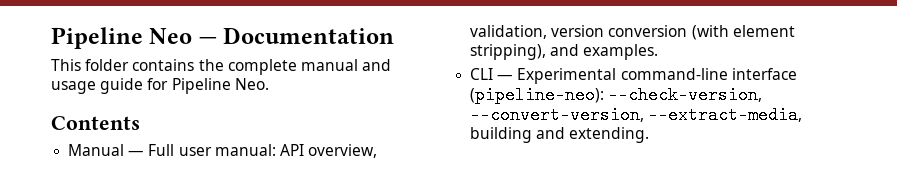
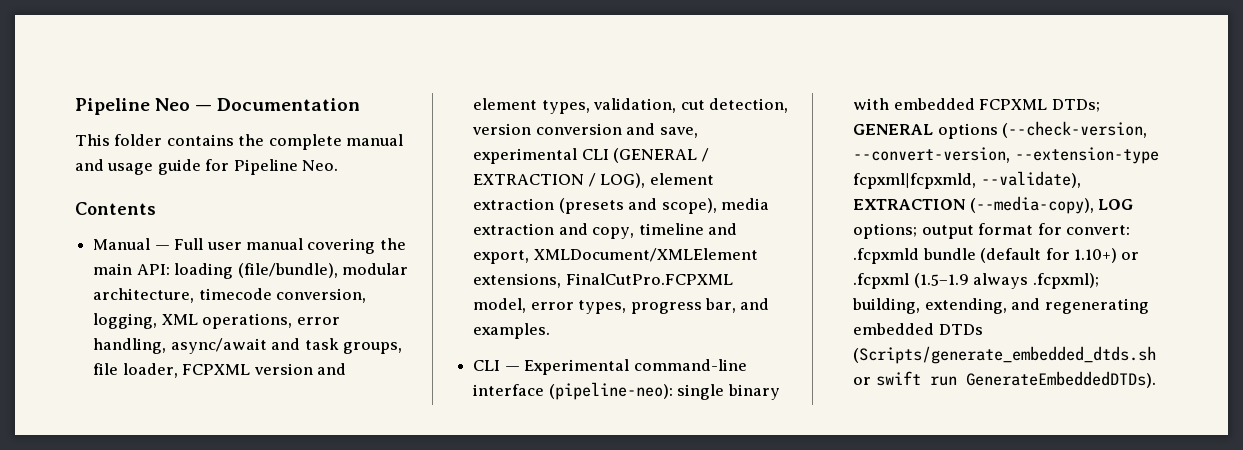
- Manual — Full user manual: API overview, validation, version conversion (with element stripping), and examples.
+ Manual — Full user manual covering the main API: loading (file/bundle), modular architecture, timecode conversion, logging, XML operations, error handling, async/await and task groups, file loader, FCPXML version and element types, validation, cut detection, version conversion and save, experimental CLI (GENERAL / EXTRACTION / LOG), element extraction (presets and scope), media extraction and copy, timeline and export, XMLDocument/XMLElement extensions, FinalCutPro.FCPXML model, error types, progress bar, and examples.
- CLI — Experimental command-line interface (pipeline-neo): --check-version, --convert-version, --extract-media, building and extending.
+ CLI — Experimental command-line interface (pipeline-neo): single binary with embedded FCPXML DTDs; GENERAL options (--check-version, --convert-version, --extension-type fcpxml|fcpxmld, --validate), EXTRACTION (--media-copy), LOG options; output format for convert: .fcpxmld bundle (default for 1.10+) or .fcpxml (1.5–1.9 always .fcpxml); building, extending, and regenerating embedded DTDs (Scripts/generate_embedded_dtds.sh or swift run GenerateEmbeddedDTDs).

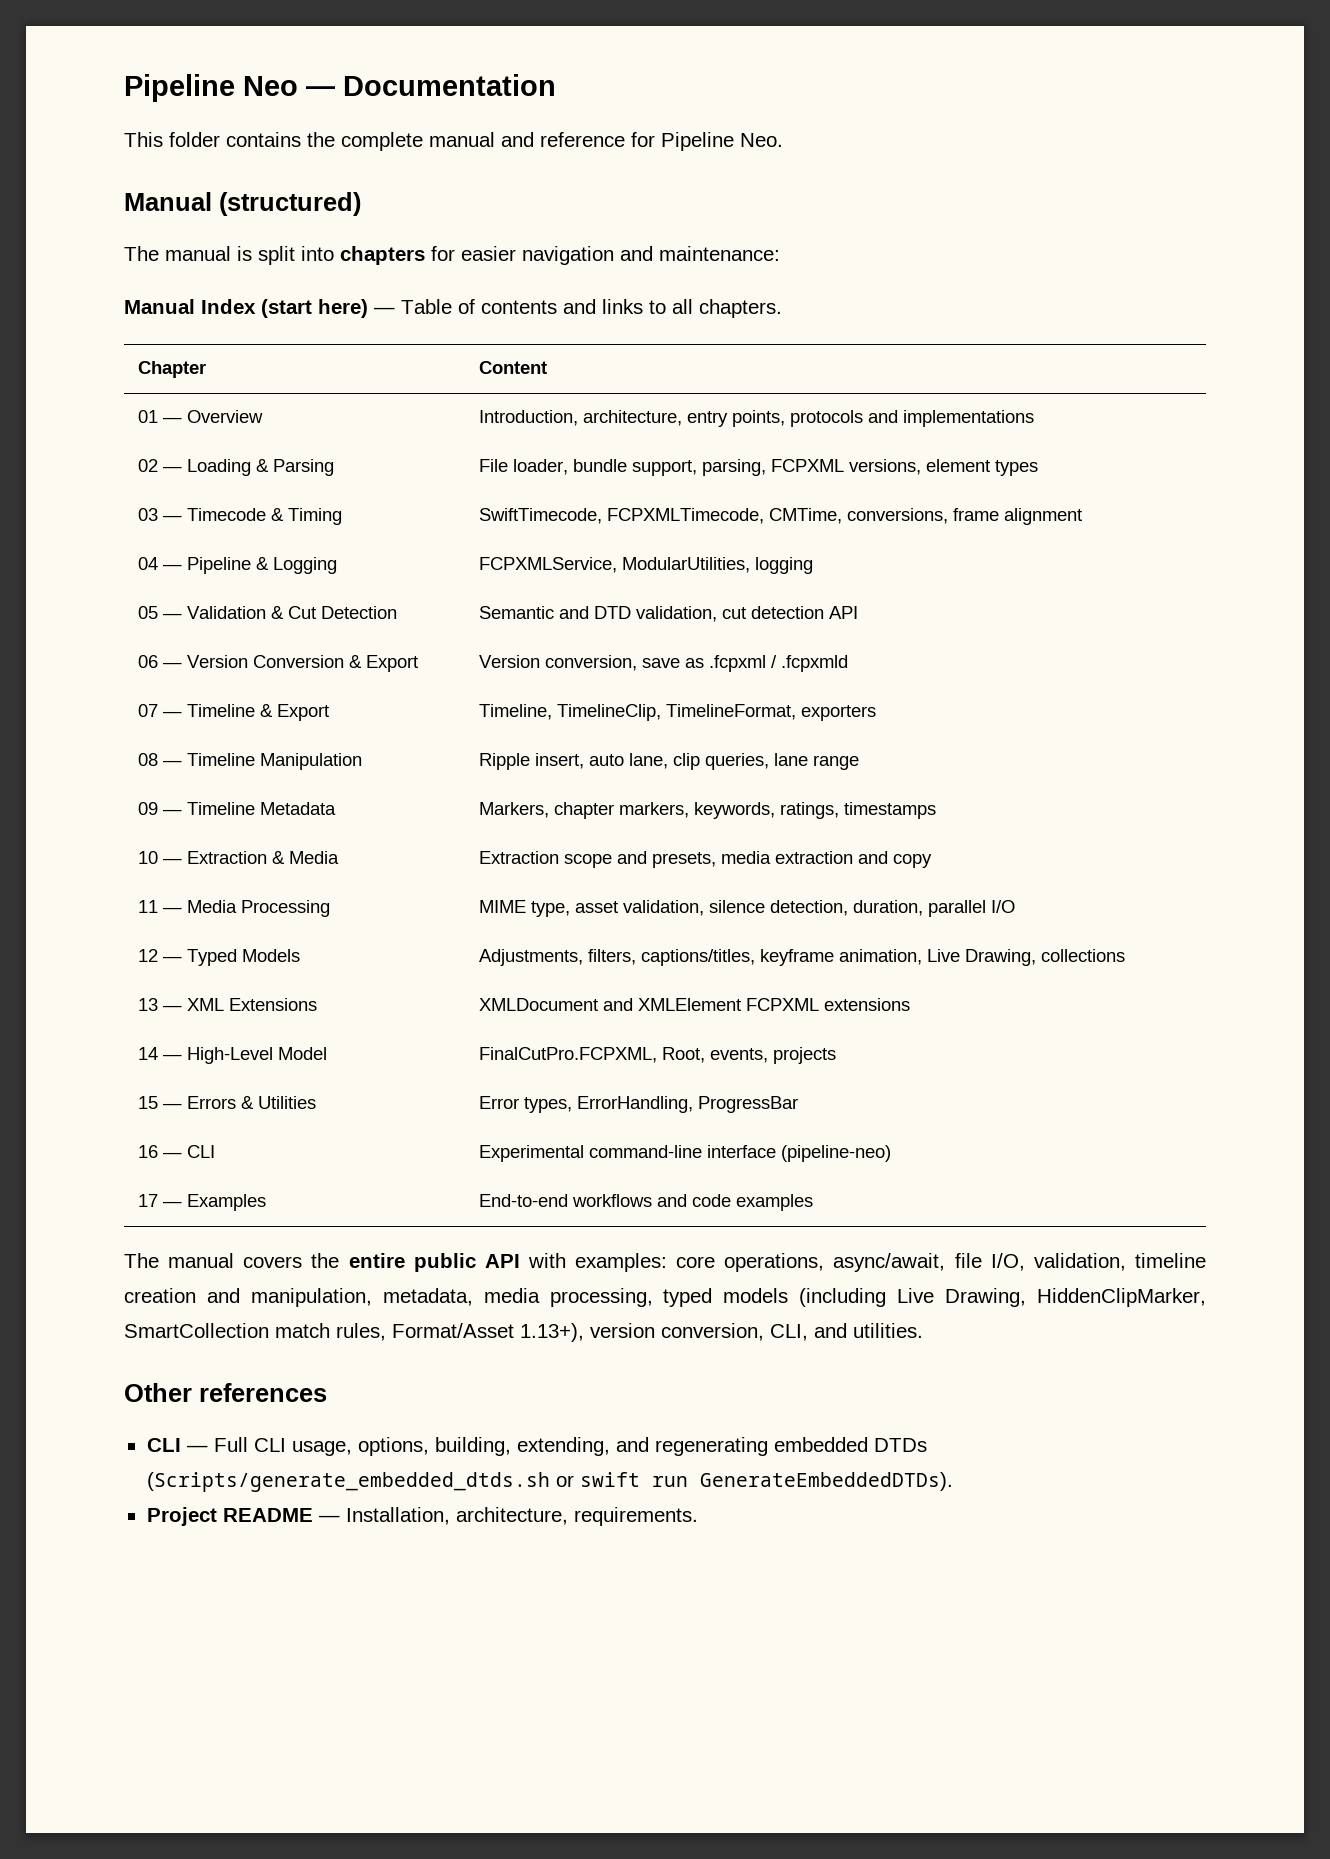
- This folder contains the complete manual and usage guide for Pipeline Neo.
+ This folder contains the complete manual and reference for Pipeline Neo.
- Contents
- Manual — Full user manual covering the main API: loading (file/bundle), modular architecture, timecode conversion, logging, XML operations, error handling, async/await and task groups, file loader, FCPXML version and element types, validation, cut detection, version conversion and save, experimental CLI (GENERAL / EXTRACTION / LOG), element extraction (presets and scope), media extraction and copy, timeline and export, XMLDocument/XMLElement extensions, FinalCutPro.FCPXML model, error types, progress bar, and examples.
- CLI — Experimental command-line interface (pipeline-neo): single binary with embedded FCPXML DTDs; GENERAL options (--check-version, --convert-version, --extension-type fcpxml|fcpxmld, --validate), EXTRACTION (--media-copy), LOG options; output format for convert: .fcpxmld bundle (default for 1.10+) or .fcpxml (1.5–1.9 always .fcpxml); building, extending, and regenerating embedded DTDs (Scripts/generate_embedded_dtds.sh or swift run GenerateEmbeddedDTDs).
+ Manual (structured)
+ The manual is split into chapters for easier navigation and maintenance:
+ Manual Index (start here) — Table of contents and links to all chapters.
+ Chapter | Content
+ 01 — Overview | Introduction, architecture, entry points, protocols and implementations
+ 02 — Loading & Parsing | File loader, bundle support, parsing, FCPXML versions, element types
+ 03 — Timecode & Timing | SwiftTimecode, FCPXMLTimecode, CMTime, conversions, frame alignment
+ 04 — Pipeline & Logging | FCPXMLService, ModularUtilities, logging
+ 05 — Validation & Cut Detection | Semantic and DTD validation, cut detection API
+ 06 — Version Conversion & Export | Version conversion, save as .fcpxml / .fcpxmld
+ 07 — Timeline & Export | Timeline, TimelineClip, TimelineFormat, exporters
+ 08 — Timeline Manipulation | Ripple insert, auto lane, clip queries, lane range
+ 09 — Timeline Metadata | Markers, chapter markers, keywords, ratings, timestamps
+ 10 — Extraction & Media | Extraction scope and presets, media extraction and copy
+ 11 — Media Processing | MIME type, asset validation, silence detection, duration, parallel I/O
+ 12 — Typed Models | Adjustments, filters, captions/titles, keyframe animation, Live Drawing, collections
+ 13 — XML Extensions | XMLDocument and XMLElement FCPXML extensions
+ 14 — High-Level Model | FinalCutPro.FCPXML, Root, events, projects
+ 15 — Errors & Utilities | Error types, ErrorHandling, ProgressBar
+ 16 — CLI | Experimental command-line interface (pipeline-neo)
+ 17 — Examples | End-to-end workflows and code examples
+ The manual covers the entire public API with examples: core operations, async/await, file I/O, validation, timeline creation and manipulation, metadata, media processing, typed models (including Live Drawing, HiddenClipMarker, SmartCollection match rules, Format/Asset 1.13+), version conversion, CLI, and utilities.
+ Other references
+ CLI — Full CLI usage, options, building, extending, and regenerating embedded DTDs (Scripts/generate_embedded_dtds.sh or swift run GenerateEmbeddedDTDs).
+ Project README — Installation, architecture, requirements.

